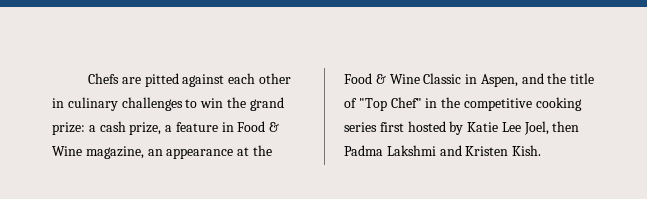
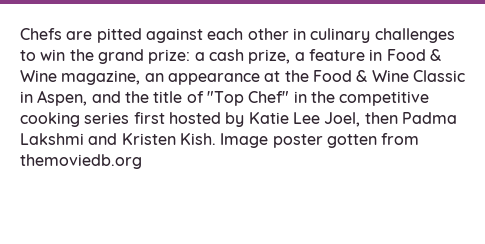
+ Image poster gotten from themoviedb.org

